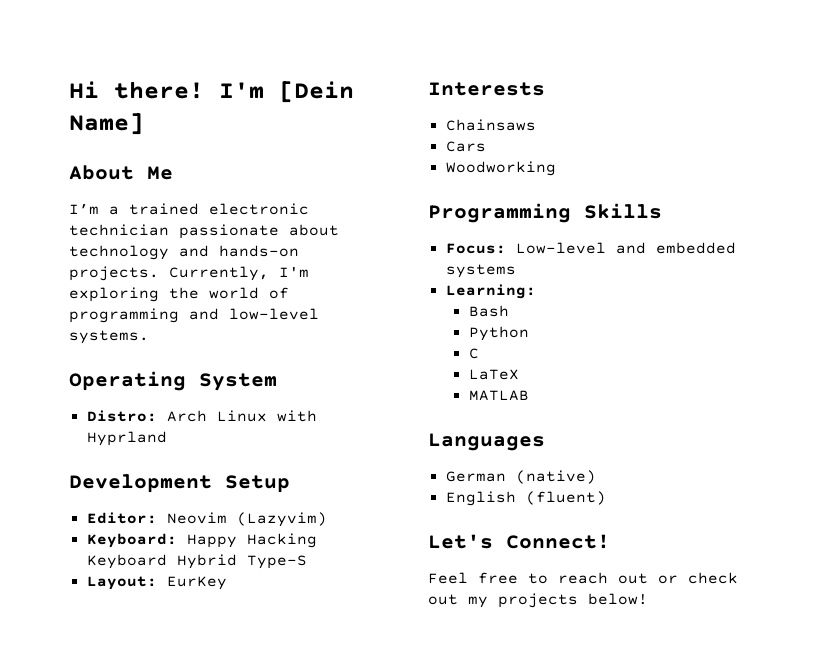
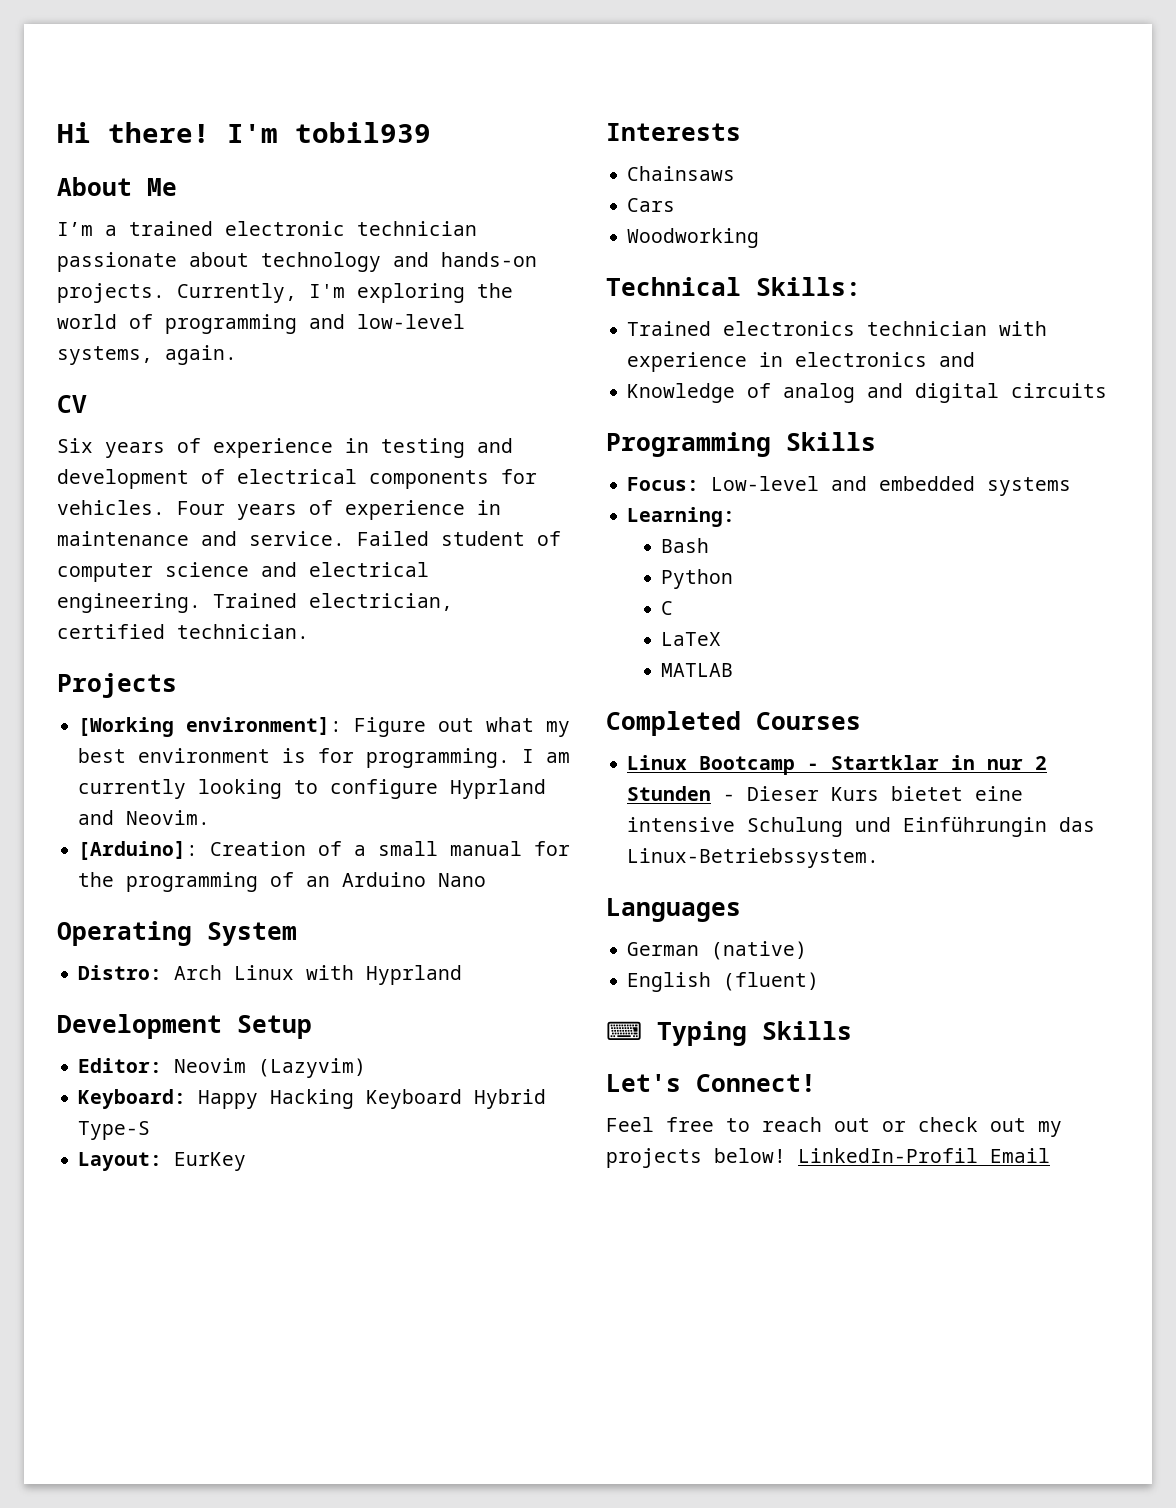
- I'm [Dein Name]
+ I'm tobil939
- Currently, I'm exploring the world of programming and low-level systems.
+ Currently, I'm exploring the world of programming and low-level systems, again.
+ CV
+ Six years of experience in testing and development of electrical components for vehicles. Four years of experience in maintenance and service. Failed student of computer science and electrical engineering. Trained electrician, certified technician.
+ Projects
+ [Working environment]: Figure out what my best environment is for programming. I am currently looking to configure Hyprland and Neovim.
+ [Arduino]: Creation of a small manual for the programming of an Arduino Nano
+ Technical Skills:
+ Trained electronics technician with experience in electronics and
+ Knowledge of analog and digital circuits
+ Completed Courses
+ Linux Bootcamp - Startklar in nur 2 Stunden - Dieser Kurs bietet eine intensive Schulung und Einführungin das Linux-Betriebssystem.
+ ⌨ Typing Skills
+ LinkedIn-Profil Email

